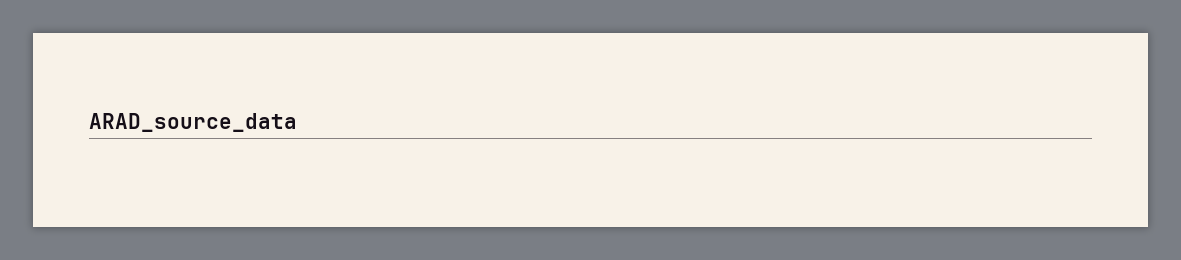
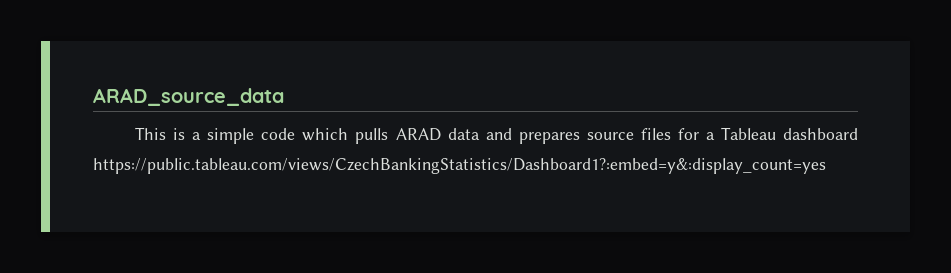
+ This is a simple code which pulls ARAD data and prepares source files for a Tableau dashboard https://public.tableau.com/views/CzechBankingStatistics/Dashboard1?:embed=y&:display_count=yes

